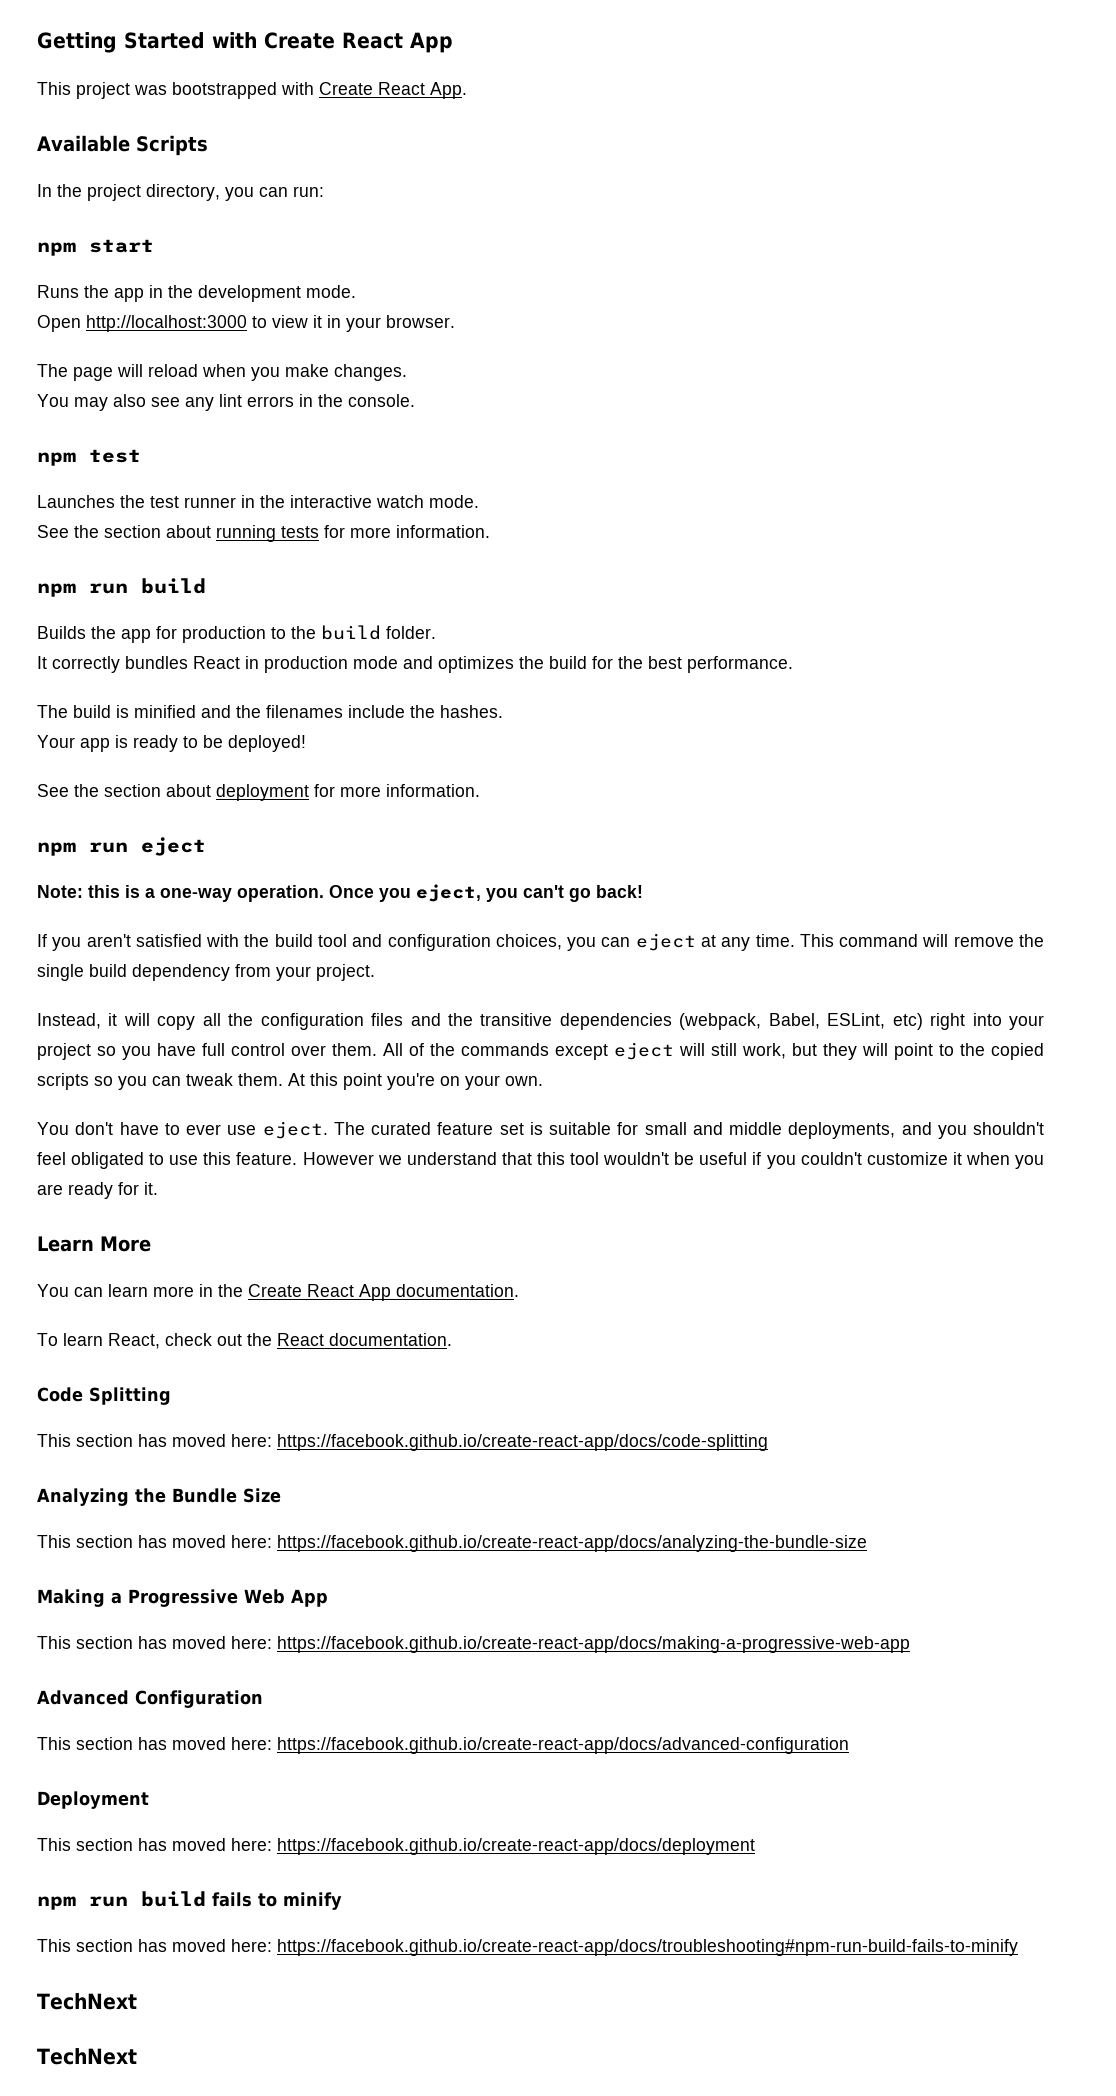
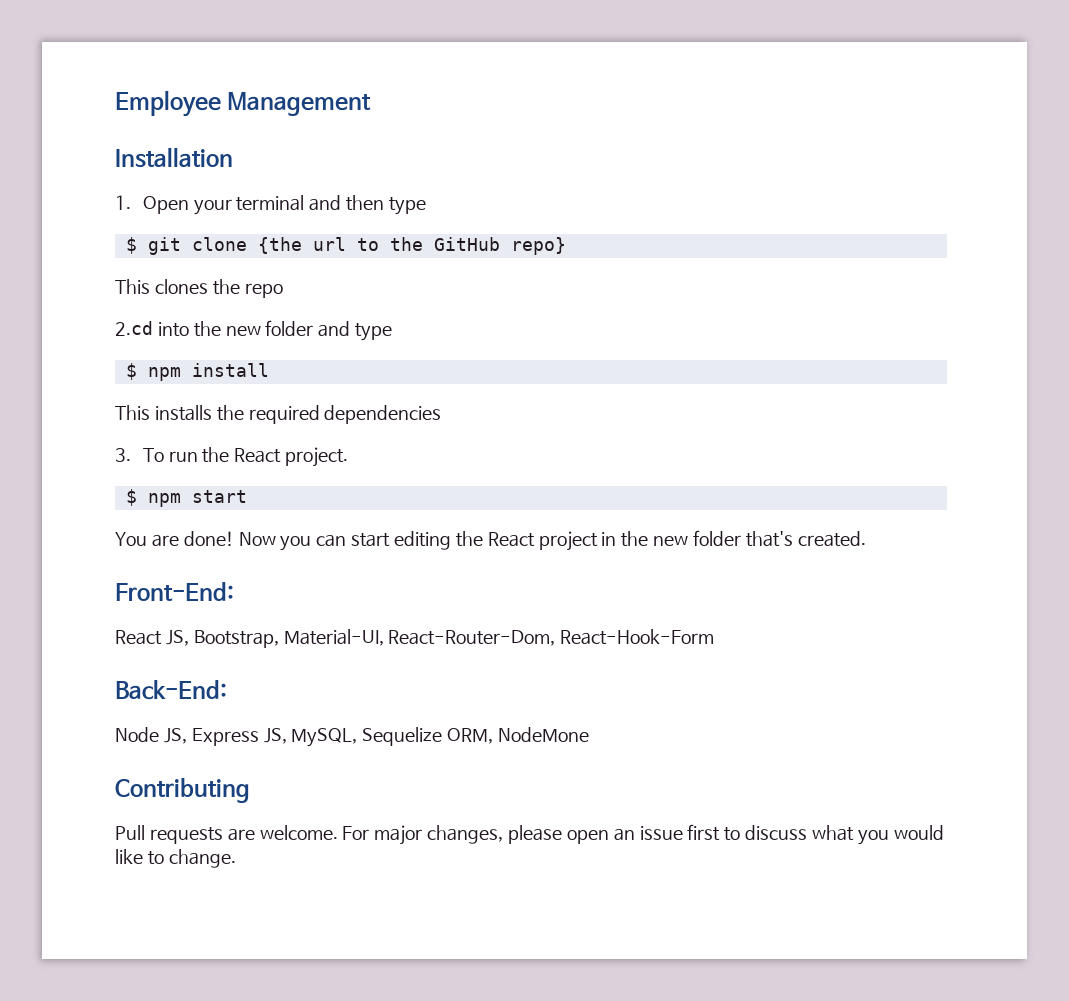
- Getting Started with Create React App
- This project was bootstrapped with Create React App.
- Available Scripts
- In the project directory, you can run:
- npm start
- Runs the app in the development mode.
- Open http://localhost:3000 to view it in your browser.
- The page will reload when you make changes.
- You may also see any lint errors in the console.
- npm test
- Launches the test runner in the interactive watch mode.
- See the section about running tests for more information.
- npm run build
- Builds the app for production to the build folder.
- It correctly bundles React in production mode and optimizes the build for the best performance.
- The build is minified and the filenames include the hashes.
- Your app is ready to be deployed!
- See the section about deployment for more information.
- npm run eject
- Note: this is a one-way operation. Once you eject, you can't go back!
- If you aren't satisfied with the build tool and configuration choices, you can eject at any time. This command will remove the single build dependency from your project.
- Instead, it will copy all the configuration files and the transitive dependencies (webpack, Babel, ESLint, etc) right into your project so you have full control over them. All of the commands except eject will still work, but they will point to the copied scripts so you can tweak them. At this point you're on your own.
- You don't have to ever use eject. The curated feature set is suitable for small and middle deployments, and you shouldn't feel obligated to use this feature. However we understand that this tool wouldn't be useful if you couldn't customize it when you are ready for it.
- Learn More
- You can learn more in the Create React App documentation.
- To learn React, check out the React documentation.
- Code Splitting
- This section has moved here: https://facebook.github.io/create-react-app/docs/code-splitting
- Analyzing the Bundle Size
- This section has moved here: https://facebook.github.io/create-react-app/docs/analyzing-the-bundle-size
- Making a Progressive Web App
- This section has moved here: https://facebook.github.io/create-react-app/docs/making-a-progressive-web-app
- Advanced Configuration
- This section has moved here: https://facebook.github.io/create-react-app/docs/advanced-configuration
- Deployment
- This section has moved here: https://facebook.github.io/create-react-app/docs/deployment
- npm run build fails to minify
- This section has moved here: https://facebook.github.io/create-react-app/docs/troubleshooting#npm-run-build-fails-to-minify
- TechNext
- TechNext
+ Employee Management
+ Installation
+ 1. Open your terminal and then type
+ $ git clone {the url to the GitHub repo}
+ This clones the repo
+ 2.cd into the new folder and type
+ $ npm install
+ This installs the required dependencies
+ 3. To run the React project.
+ $ npm start
+ You are done! Now you can start editing the React project in the new folder that's created.
+ Front-End:
+ React JS, Bootstrap, Material-UI, React-Router-Dom, React-Hook-Form
+ Back-End:
+ Node JS, Express JS, MySQL, Sequelize ORM, NodeMone
+ Contributing
+ Pull requests are welcome. For major changes, please open an issue first to discuss what you would like to change.

